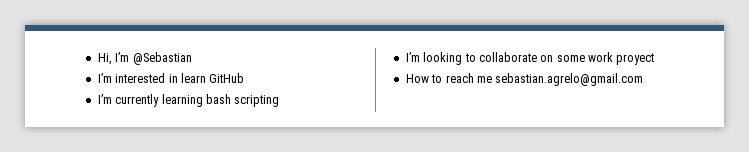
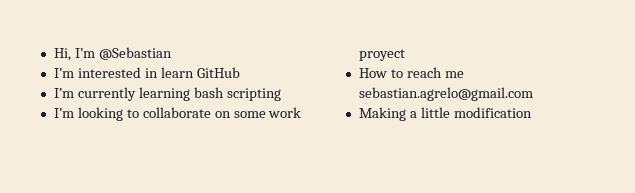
+ Making a little modification

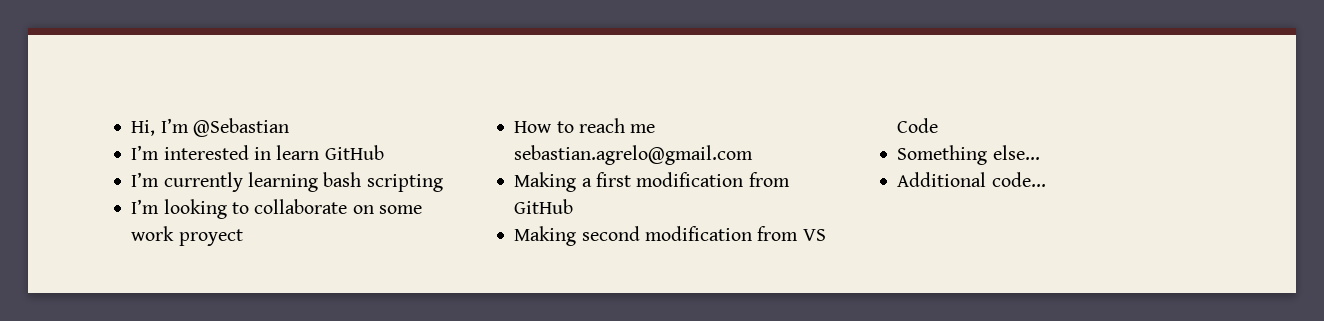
- Making a little modification
+ Making a first modification from GitHub
+ Making second modification from VS Code
+ Something else...
+ Additional code...

